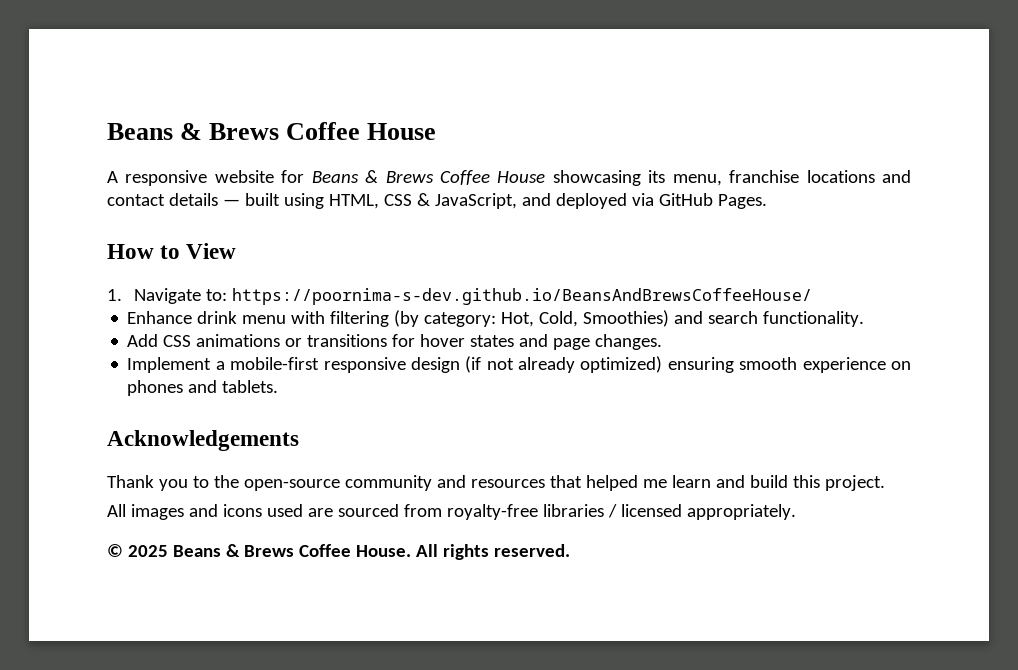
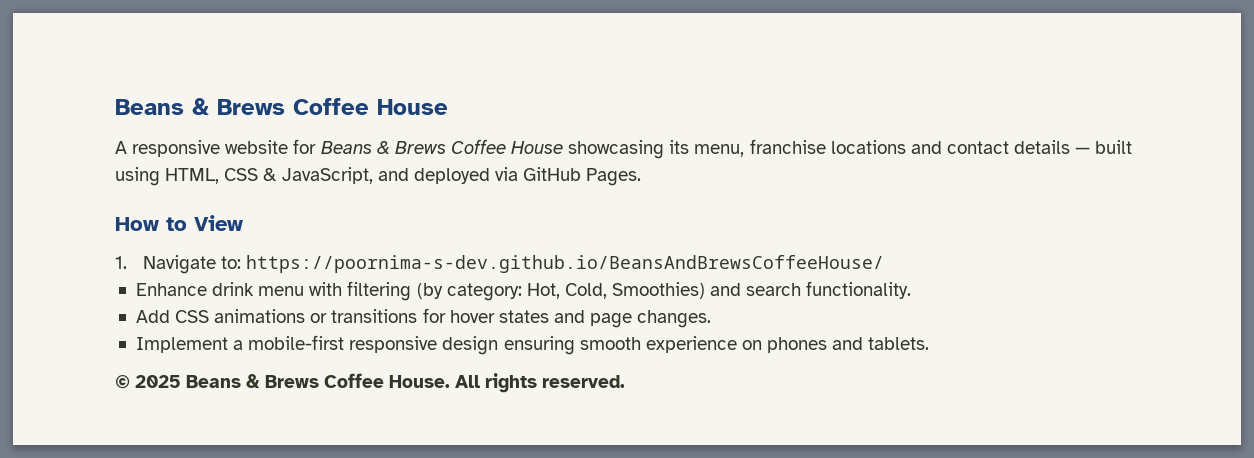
- Implement a mobile-first responsive design (if not already optimized) ensuring smooth experience on phones and tablets.
+ Implement a mobile-first responsive design ensuring smooth experience on phones and tablets.
- Acknowledgements
- Thank you to the open-source community and resources that helped me learn and build this project.
- All images and icons used are sourced from royalty-free libraries / licensed appropriately.

